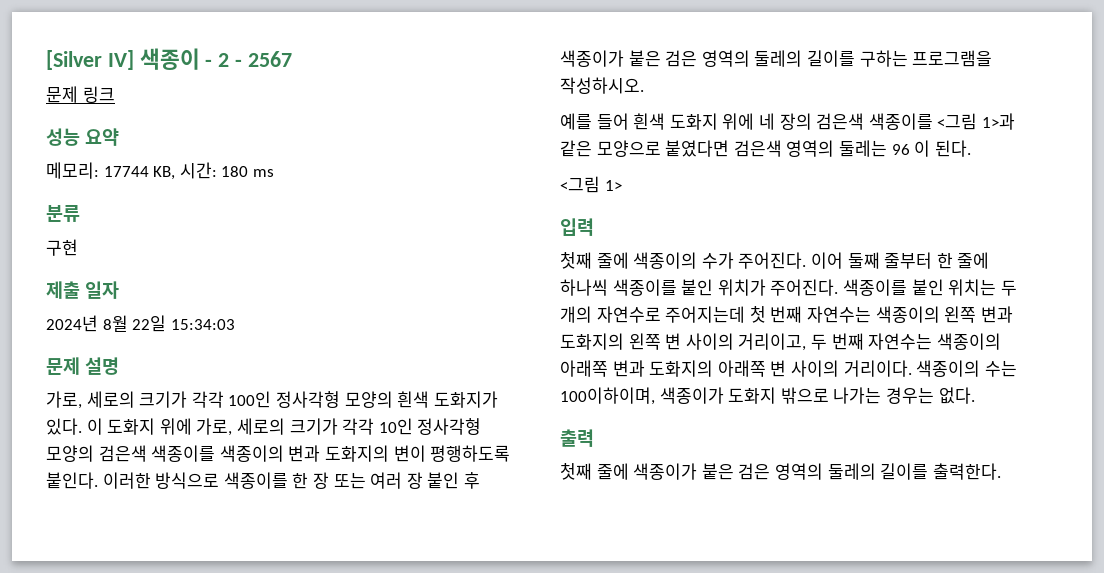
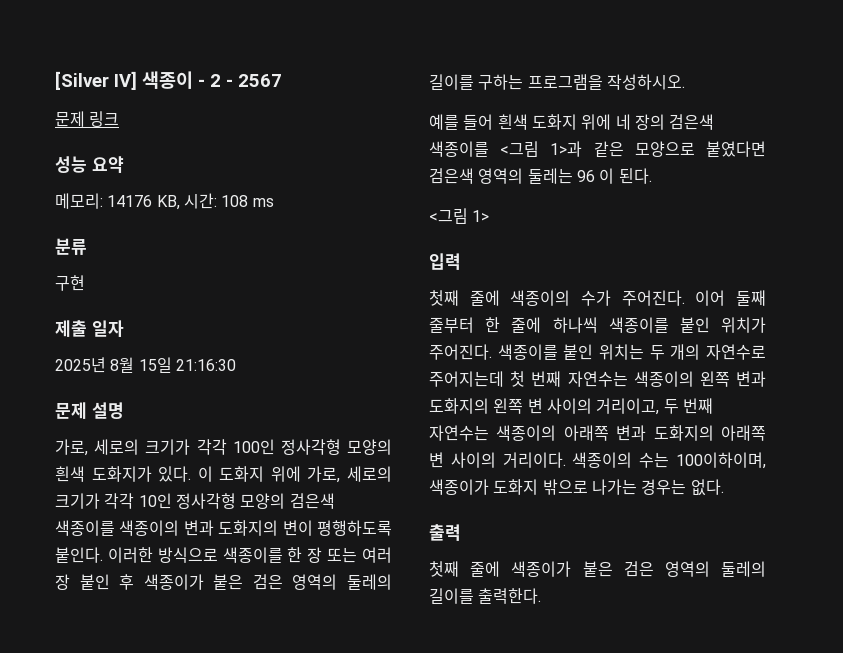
- 메모리: 17744 KB, 시간: 180 ms
+ 메모리: 14176 KB, 시간: 108 ms
- 2024년 8월 22일 15:34:03
+ 2025년 8월 15일 21:16:30

